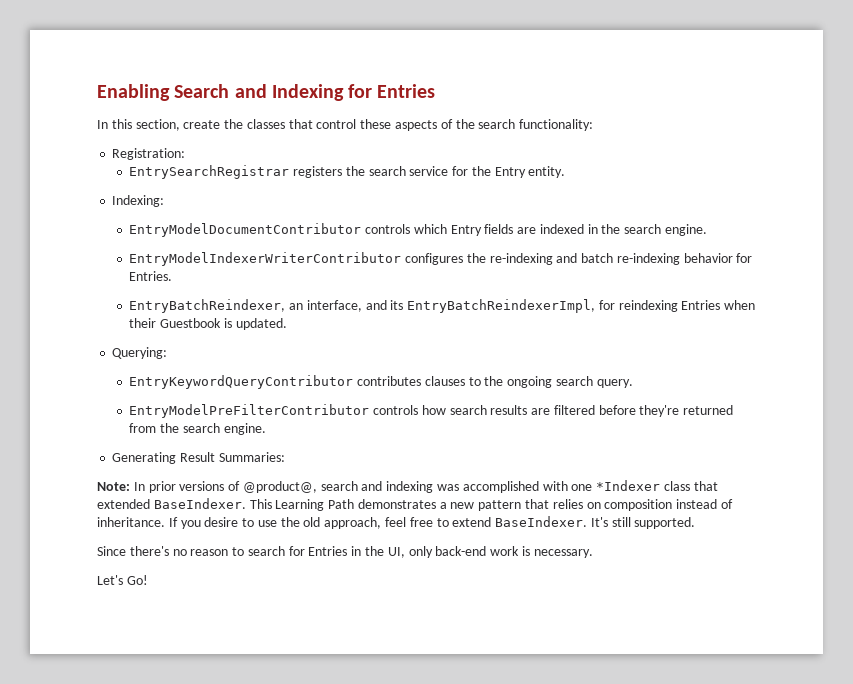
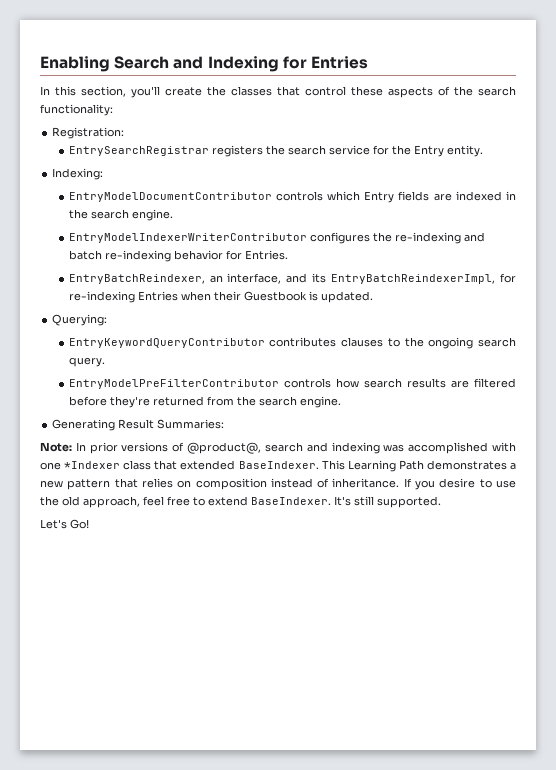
- In this section, create the classes that control these aspects of the search functionality:
+ In this section, you'll create the classes that control these aspects of the search functionality:
- EntryBatchReindexer, an interface, and its EntryBatchReindexerImpl, for reindexing Entries when their Guestbook is updated.
+ EntryBatchReindexer, an interface, and its EntryBatchReindexerImpl, for re-indexing Entries when their Guestbook is updated.
- Since there's no reason to search for Entries in the UI, only back-end work is necessary.

